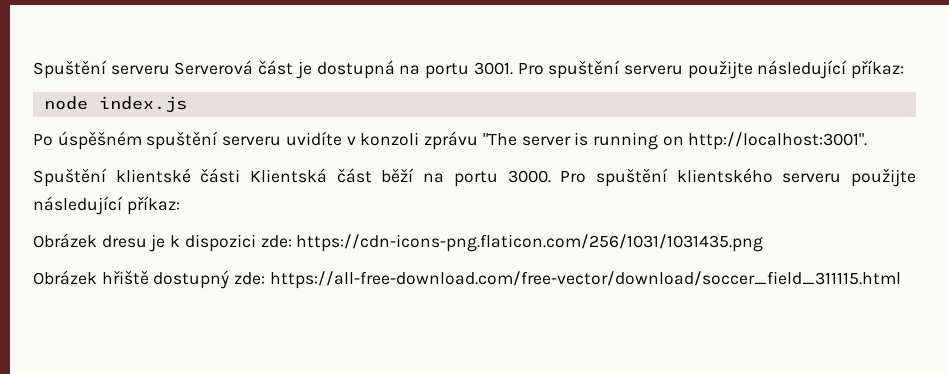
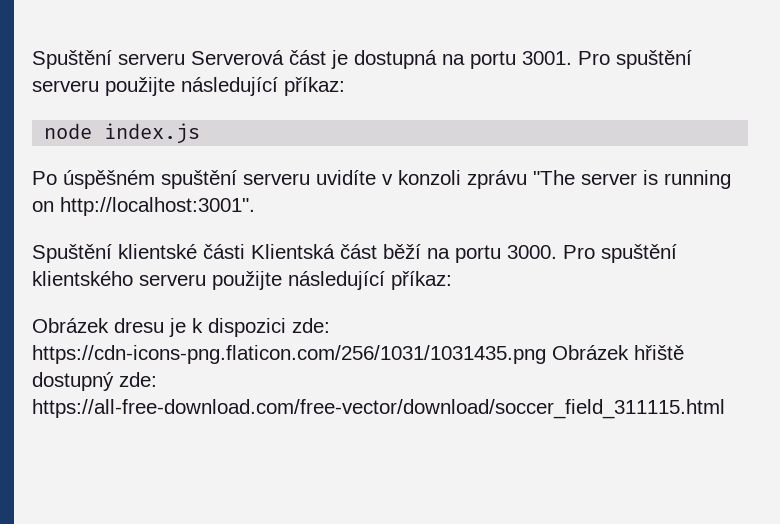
- Obrázek dresu je k dispozici zde: https://cdn-icons-png.flaticon.com/256/1031/1031435.png
- Obrázek hřiště dostupný zde: https://all-free-download.com/free-vector/download/soccer_field_311115.html
+ Obrázek dresu je k dispozici zde: https://cdn-icons-png.flaticon.com/256/1031/1031435.png Obrázek hřiště dostupný zde: https://all-free-download.com/free-vector/download/soccer_field_311115.html

